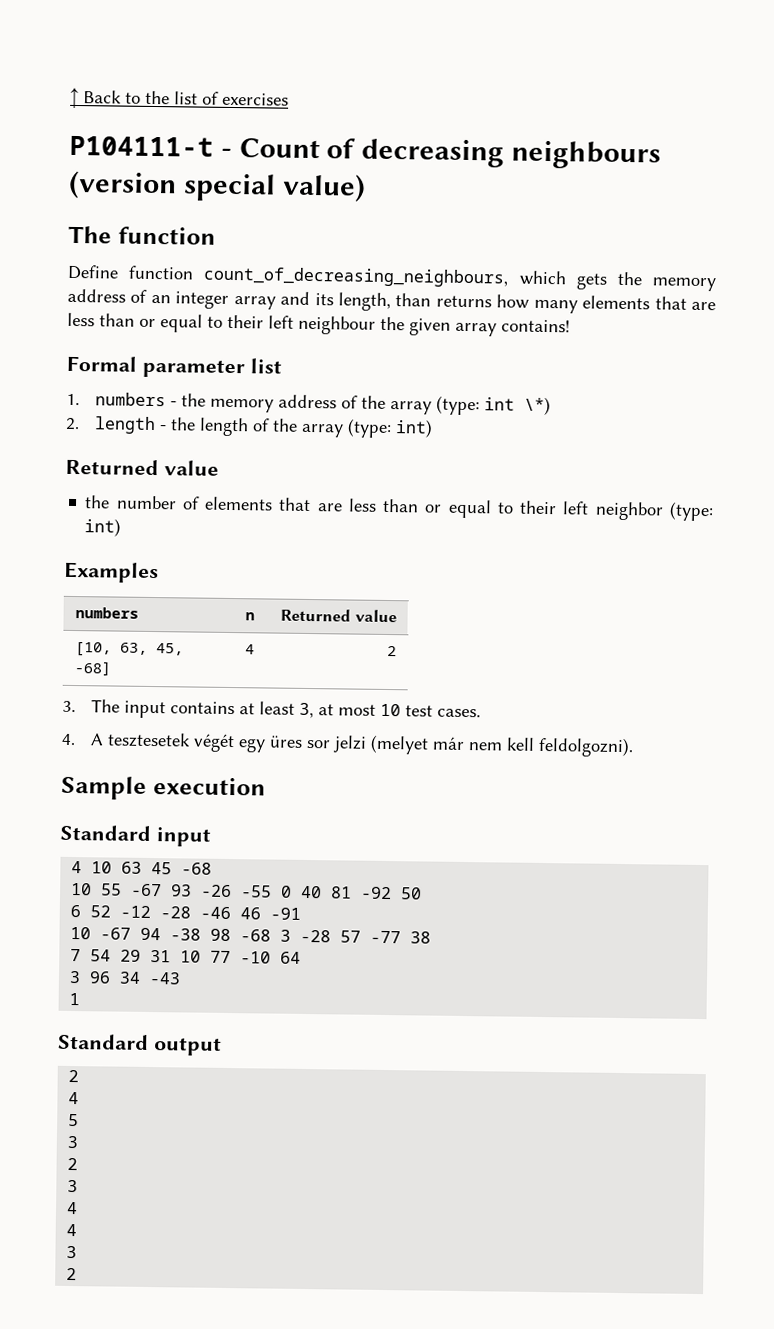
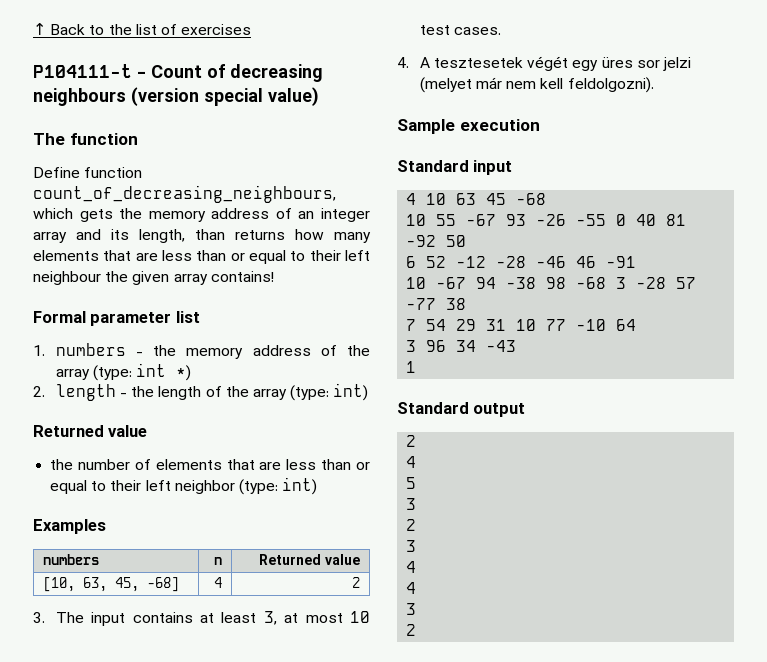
- 1. numbers - the memory address of the array (type: int \*)
+ 1. numbers - the memory address of the array (type: int *)

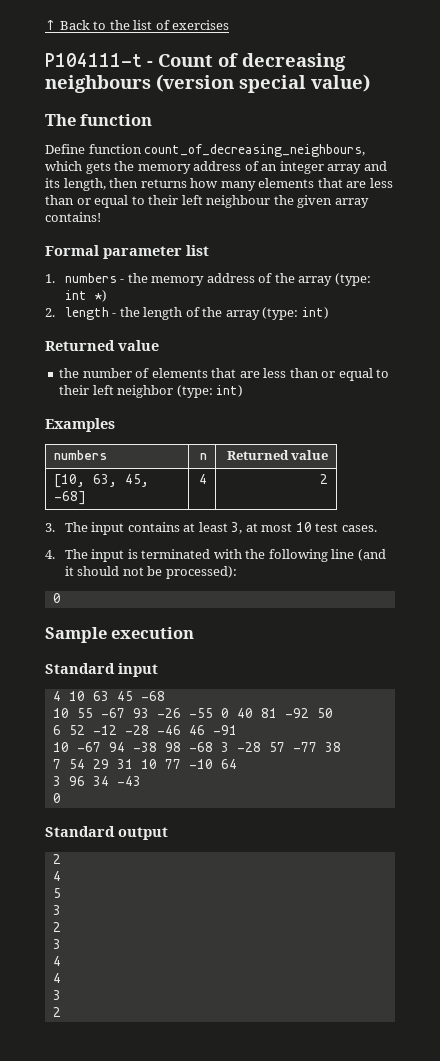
- Define function count_of_decreasing_neighbours, which gets the memory address of an integer array and its length, than returns how many elements that are less than or equal to their left neighbour the given array contains!
+ Define function count_of_decreasing_neighbours, which gets the memory address of an integer array and its length, then returns how many elements that are less than or equal to their left neighbour the given array contains!
- 4. A tesztesetek végét egy üres sor jelzi (melyet már nem kell feldolgozni).
+ 4. The input is terminated with the following line (and it should not be processed):
+ 0
  3 96 34 -43
- 1
+ 0

